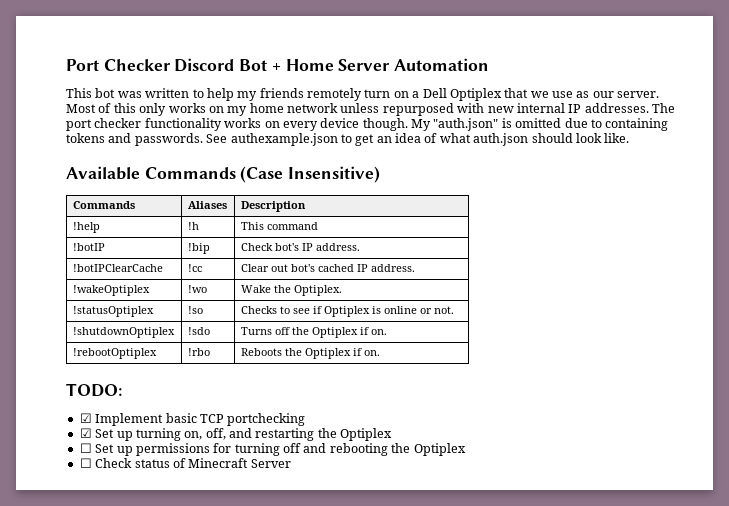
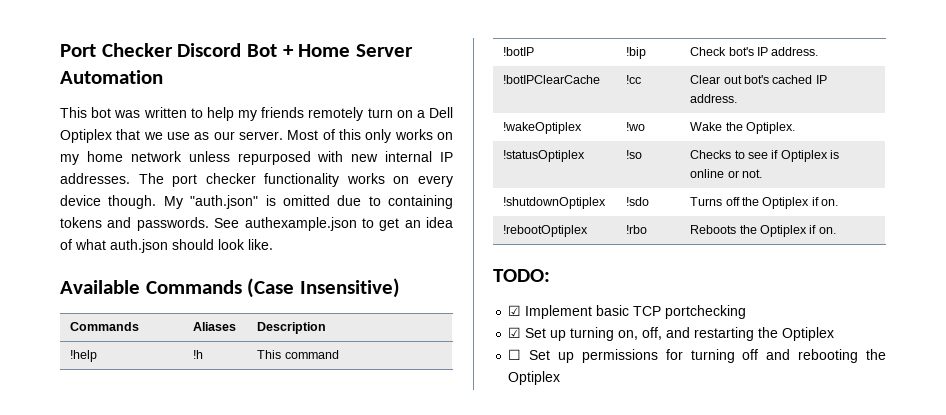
- ☐ Check status of Minecraft Server

